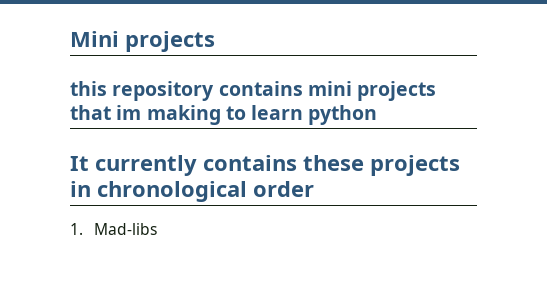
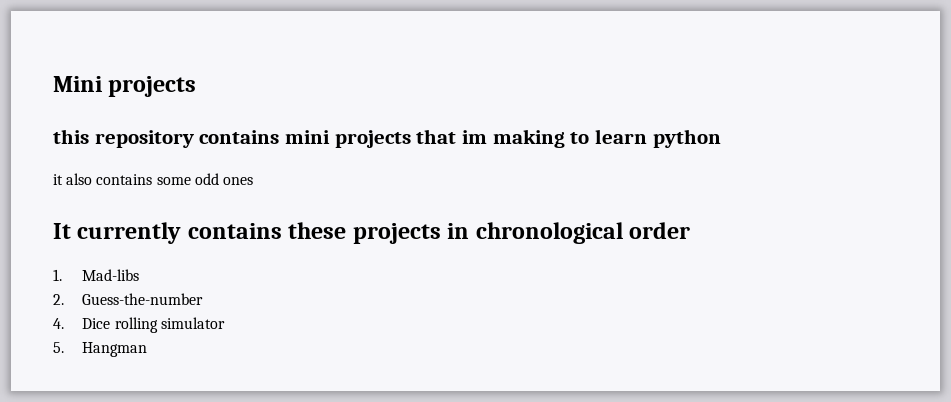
+ it also contains some odd ones
+ 2. Guess-the-number
+ 4. Dice rolling simulator
+ 5. Hangman

